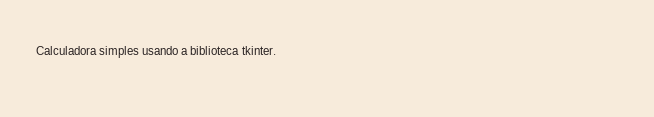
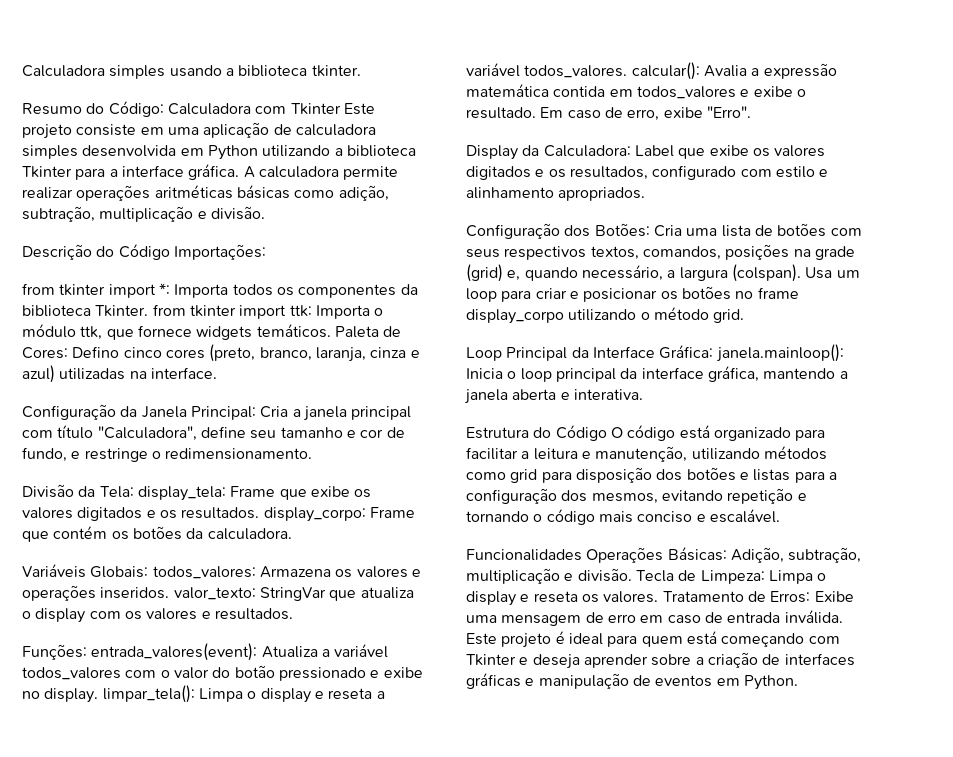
+ Resumo do Código: Calculadora com Tkinter Este projeto consiste em uma aplicação de calculadora simples desenvolvida em Python utilizando a biblioteca Tkinter para a interface gráfica. A calculadora permite realizar operações aritméticas básicas como adição, subtração, multiplicação e divisão.
+ Descrição do Código Importações:
+ from tkinter import *: Importa todos os componentes da biblioteca Tkinter. from tkinter import ttk: Importa o módulo ttk, que fornece widgets temáticos. Paleta de Cores: Defino cinco cores (preto, branco, laranja, cinza e azul) utilizadas na interface.
+ Configuração da Janela Principal: Cria a janela principal com título "Calculadora", define seu tamanho e cor de fundo, e restringe o redimensionamento.
+ Divisão da Tela: display_tela: Frame que exibe os valores digitados e os resultados. display_corpo: Frame que contém os botões da calculadora.
+ Variáveis Globais: todos_valores: Armazena os valores e operações inseridos. valor_texto: StringVar que atualiza o display com os valores e resultados.
+ Funções: entrada_valores(event): Atualiza a variável todos_valores com o valor do botão pressionado e exibe no display. limpar_tela(): Limpa o display e reseta a variável todos_valores. calcular(): Avalia a expressão matemática contida em todos_valores e exibe o resultado. Em caso de erro, exibe "Erro".
+ Display da Calculadora: Label que exibe os valores digitados e os resultados, configurado com estilo e alinhamento apropriados.
+ Configuração dos Botões: Cria uma lista de botões com seus respectivos textos, comandos, posições na grade (grid) e, quando necessário, a largura (colspan). Usa um loop para criar e posicionar os botões no frame display_corpo utilizando o método grid.
+ Loop Principal da Interface Gráfica: janela.mainloop(): Inicia o loop principal da interface gráfica, mantendo a janela aberta e interativa.
+ Estrutura do Código O código está organizado para facilitar a leitura e manutenção, utilizando métodos como grid para disposição dos botões e listas para a configuração dos mesmos, evitando repetição e tornando o código mais conciso e escalável.
+ Funcionalidades Operações Básicas: Adição, subtração, multiplicação e divisão. Tecla de Limpeza: Limpa o display e reseta os valores. Tratamento de Erros: Exibe uma mensagem de erro em caso de entrada inválida. Este projeto é ideal para quem está começando com Tkinter e deseja aprender sobre a criação de interfaces gráficas e manipulação de eventos em Python.

